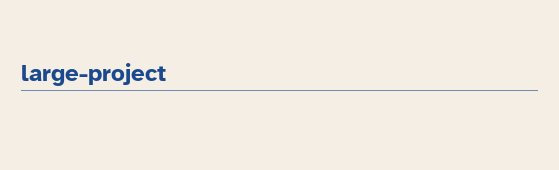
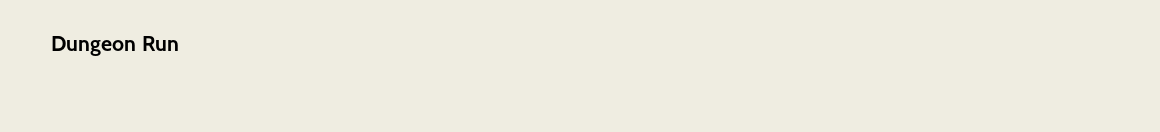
- large-project
+ Dungeon Run

